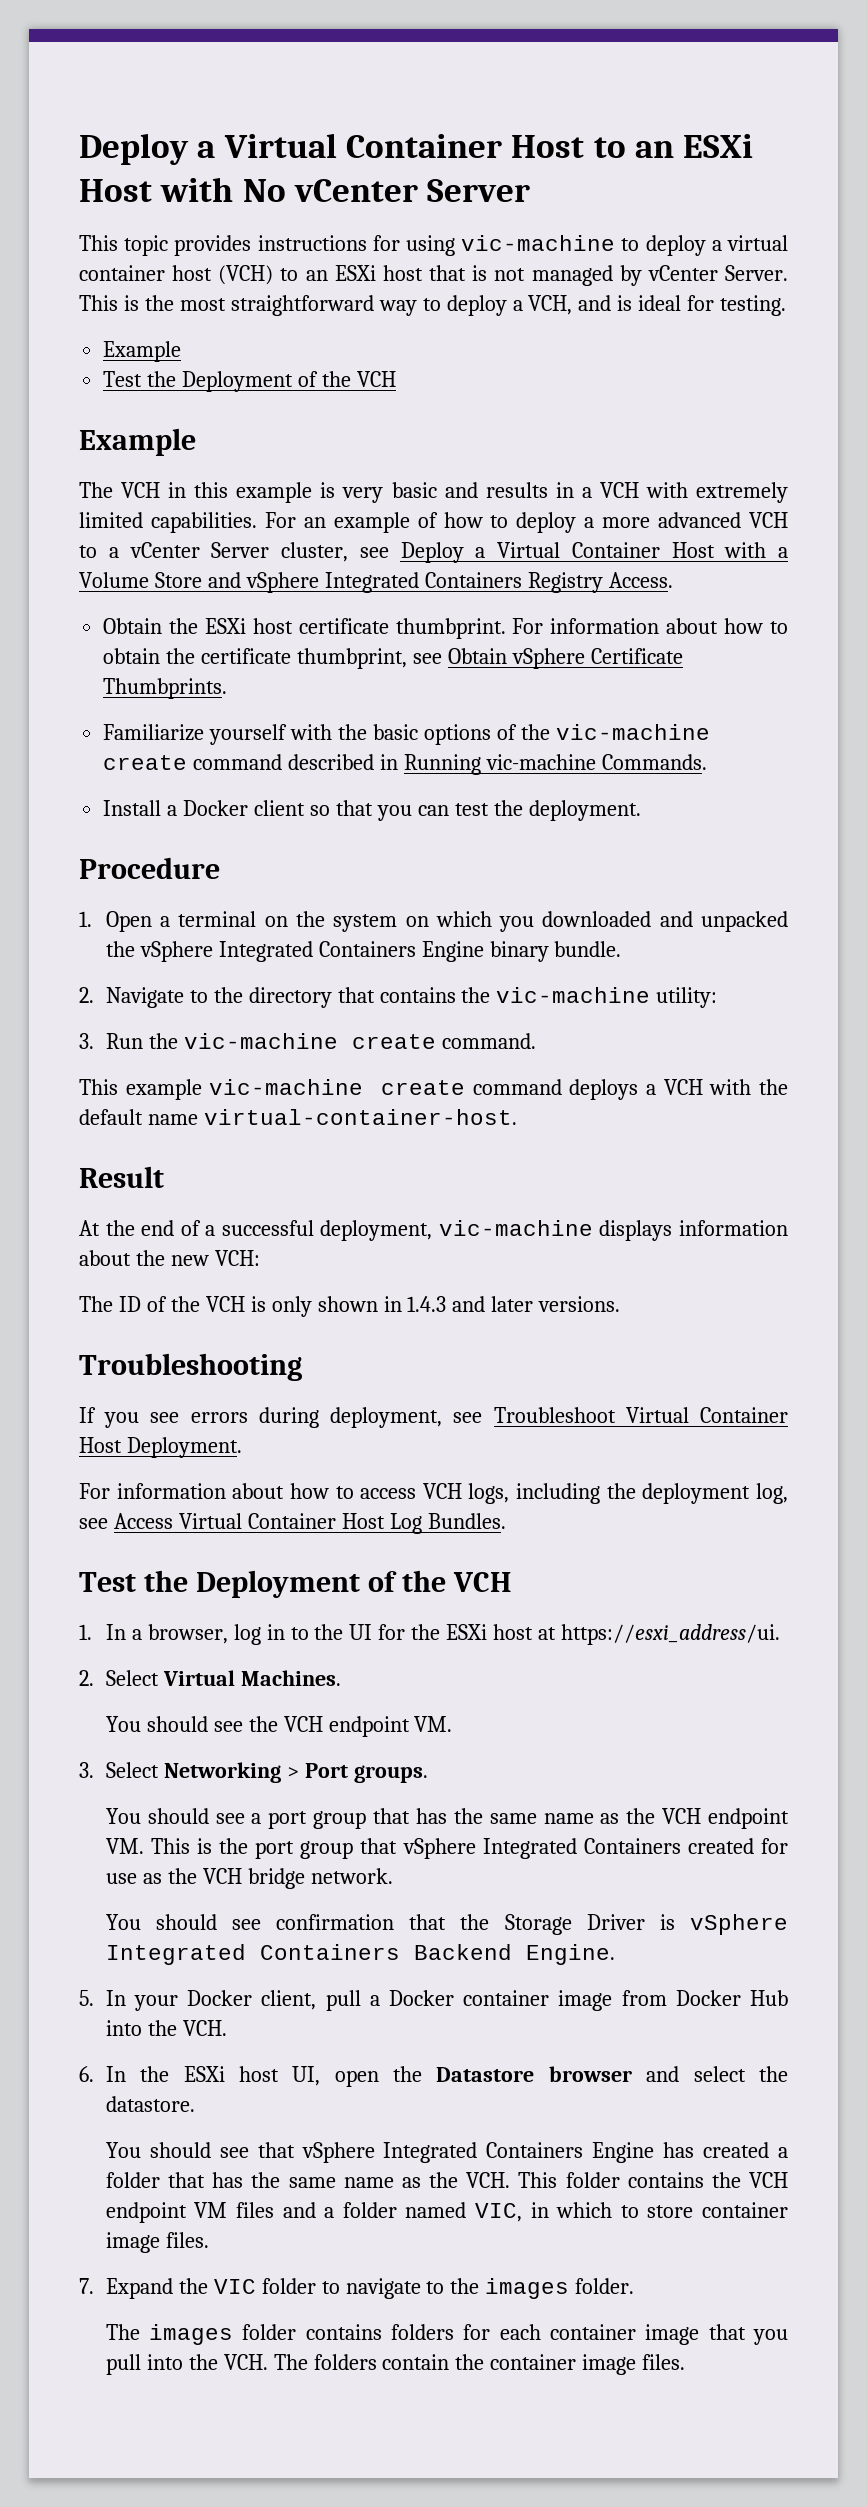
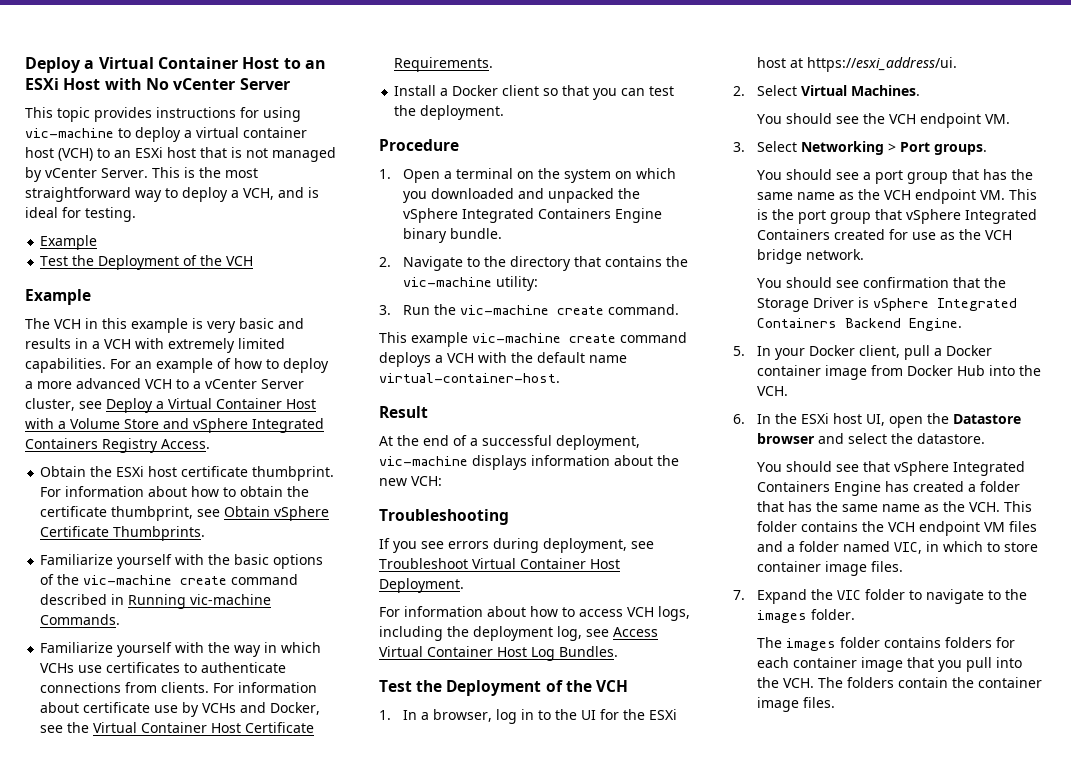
+ Familiarize yourself with the way in which VCHs use certificates to authenticate connections from clients. For information about certificate use by VCHs and Docker, see the Virtual Container Host Certificate Requirements.
- The ID of the VCH is only shown in 1.4.3 and later versions.

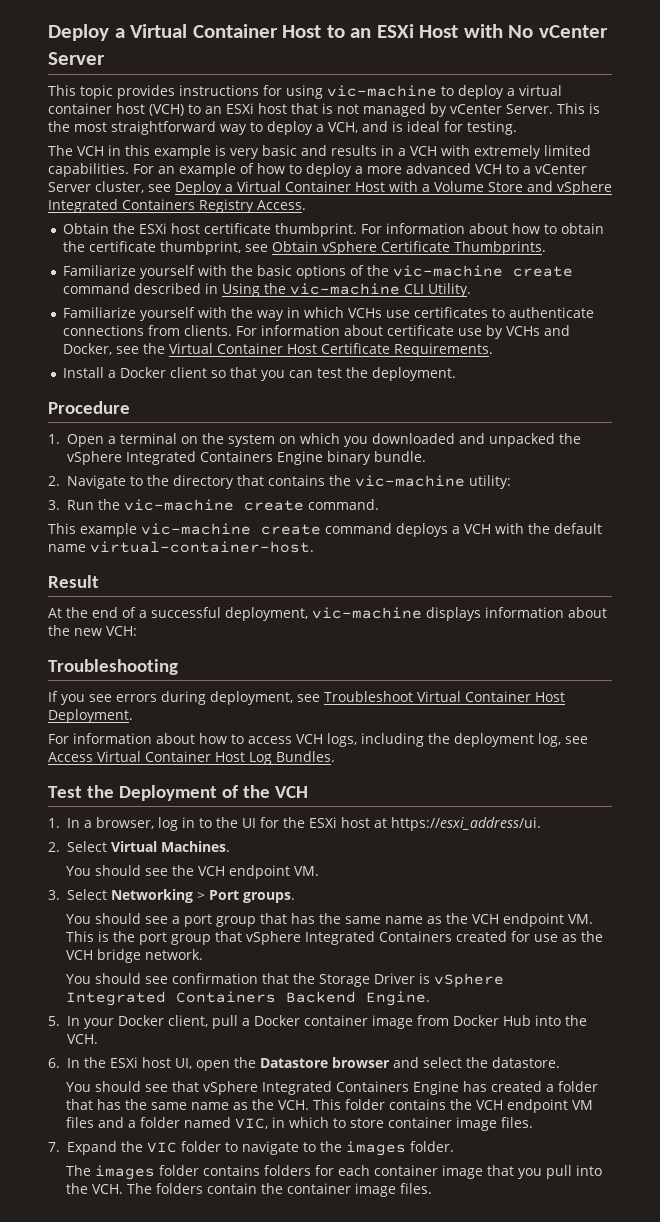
  This is the most straightforward way to deploy a VCH, and is ideal for testing.
- Example
- Test the Deployment of the VCH
- Example
- Familiarize yourself with the basic options of the vic-machine create command described in Running vic-machine Commands.
+ Familiarize yourself with the basic options of the vic-machine create command described in Using the vic-machine CLI Utility.

